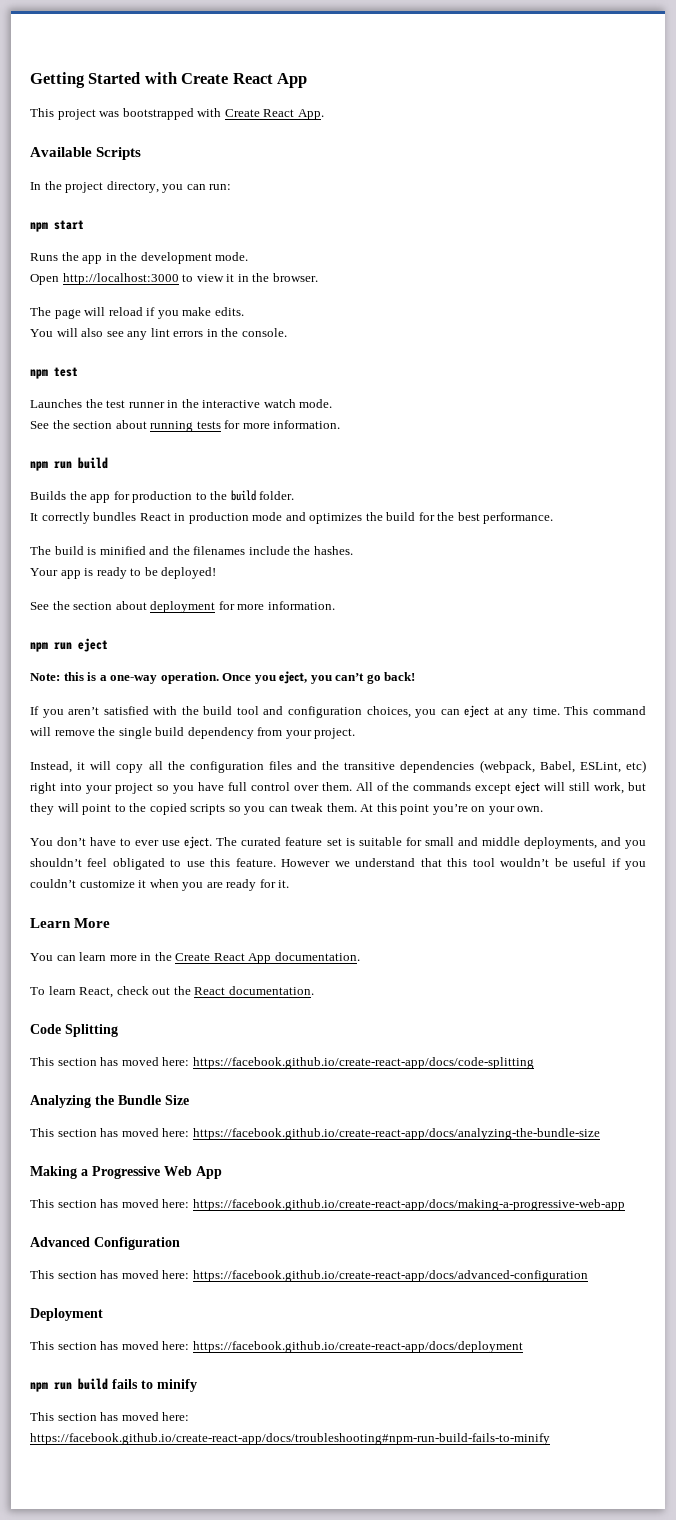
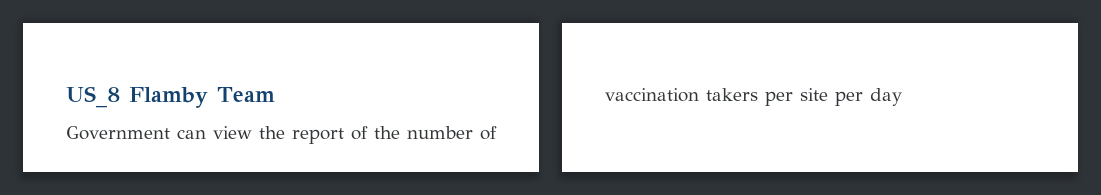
- Getting Started with Create React App
- This project was bootstrapped with Create React App.
- Available Scripts
- In the project directory, you can run:
- npm start
- Runs the app in the development mode.
- Open http://localhost:3000 to view it in the browser.
- The page will reload if you make edits.
- You will also see any lint errors in the console.
- npm test
- Launches the test runner in the interactive watch mode.
- See the section about running tests for more information.
- npm run build
- Builds the app for production to the build folder.
- It correctly bundles React in production mode and optimizes the build for the best performance.
- The build is minified and the filenames include the hashes.
- Your app is ready to be deployed!
- See the section about deployment for more information.
- npm run eject
- Note: this is a one-way operation. Once you eject, you can’t go back!
- If you aren’t satisfied with the build tool and configuration choices, you can eject at any time. This command will remove the single build dependency from your project.
- Instead, it will copy all the configuration files and the transitive dependencies (webpack, Babel, ESLint, etc) right into your project so you have full control over them. All of the commands except eject will still work, but they will point to the copied scripts so you can tweak them. At this point you’re on your own.
- You don’t have to ever use eject. The curated feature set is suitable for small and middle deployments, and you shouldn’t feel obligated to use this feature. However we understand that this tool wouldn’t be useful if you couldn’t customize it when you are ready for it.
- Learn More
- You can learn more in the Create React App documentation.
- To learn React, check out the React documentation.
- Code Splitting
- This section has moved here: https://facebook.github.io/create-react-app/docs/code-splitting
- Analyzing the Bundle Size
- This section has moved here: https://facebook.github.io/create-react-app/docs/analyzing-the-bundle-size
- Making a Progressive Web App
- This section has moved here: https://facebook.github.io/create-react-app/docs/making-a-progressive-web-app
- Advanced Configuration
- This section has moved here: https://facebook.github.io/create-react-app/docs/advanced-configuration
- Deployment
- This section has moved here: https://facebook.github.io/create-react-app/docs/deployment
- npm run build fails to minify
- This section has moved here: https://facebook.github.io/create-react-app/docs/troubleshooting#npm-run-build-fails-to-minify
+ US_8 Flamby Team
+ Government can view the report of the number of vaccination takers per site per day

